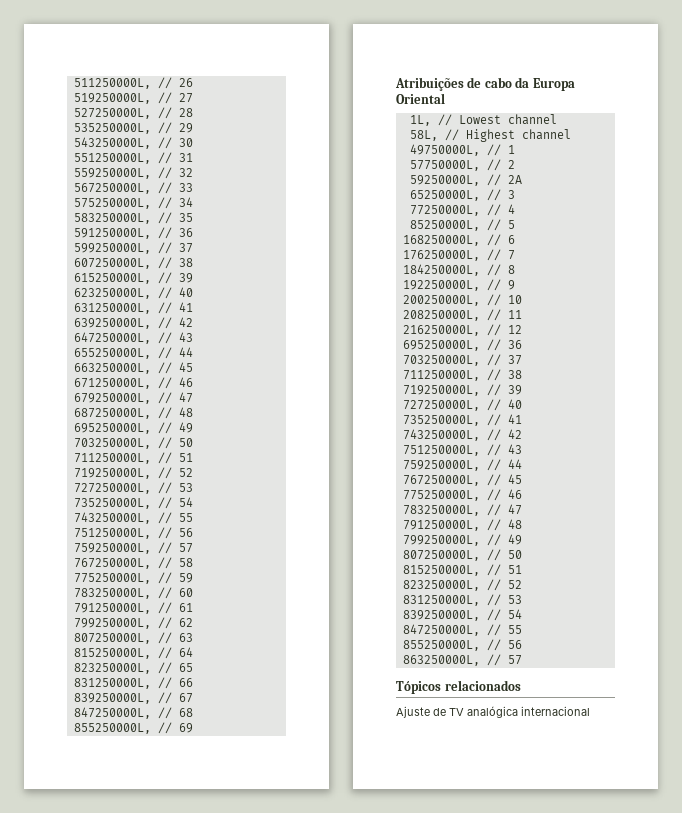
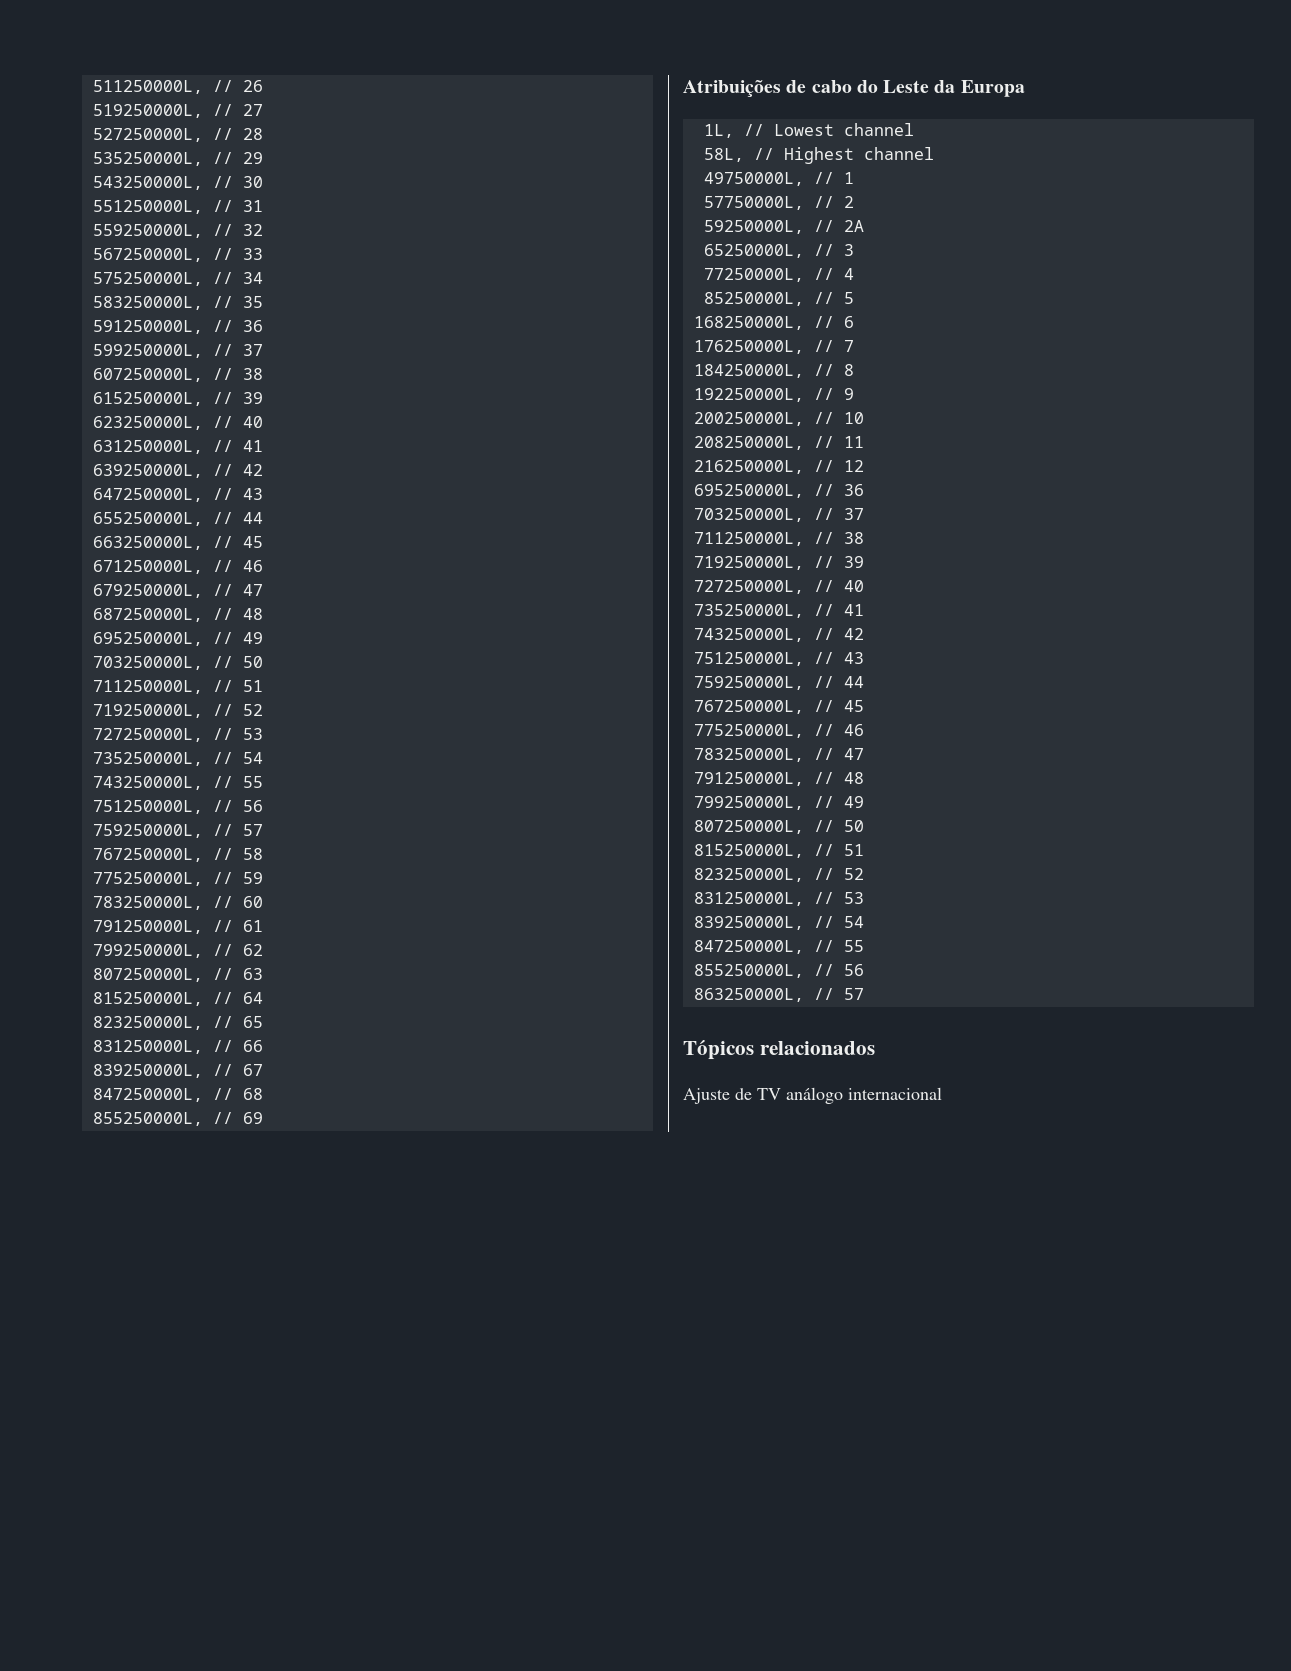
- Atribuições de cabo da Europa Oriental
+ Atribuições de cabo do Leste da Europa
- Ajuste de TV analógica internacional
+ Ajuste de TV análogo internacional

